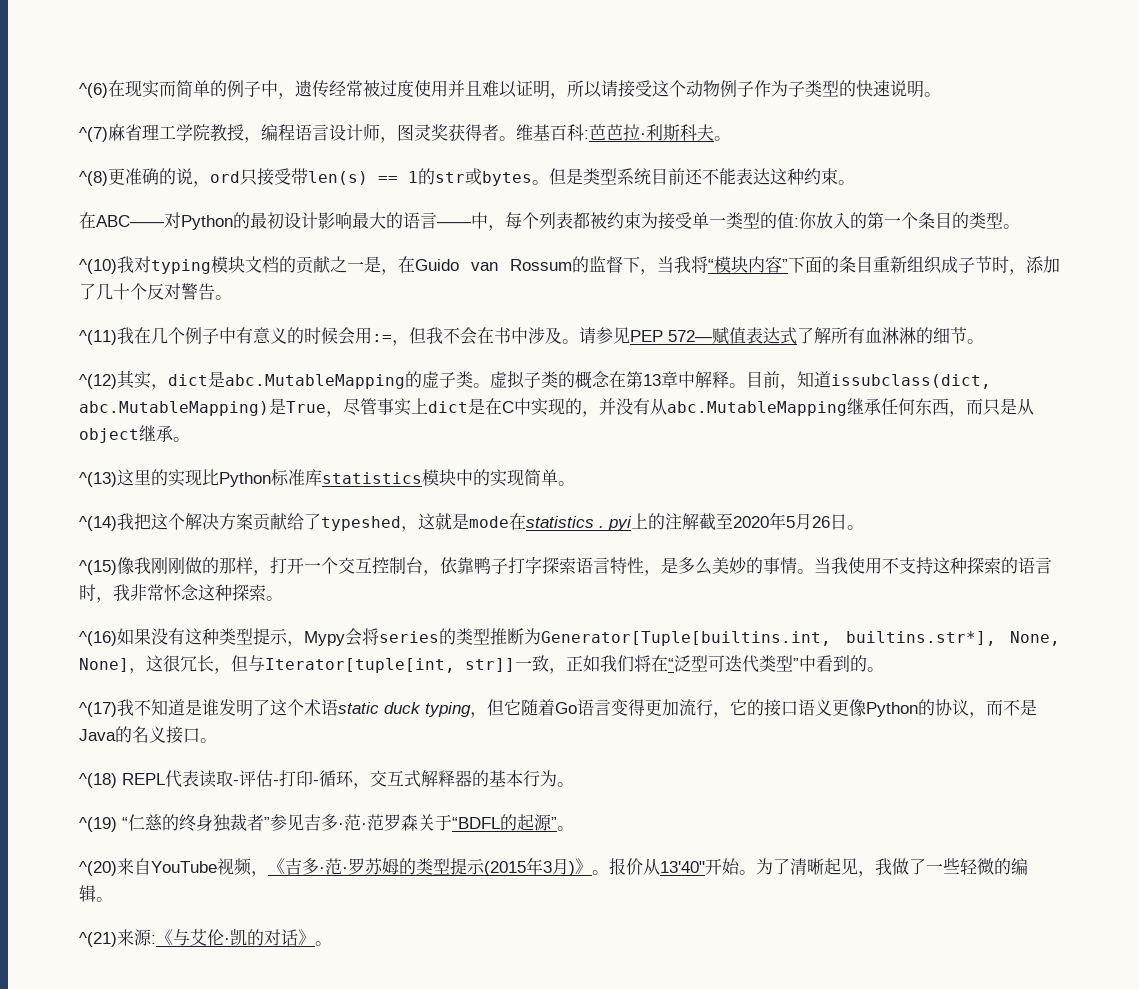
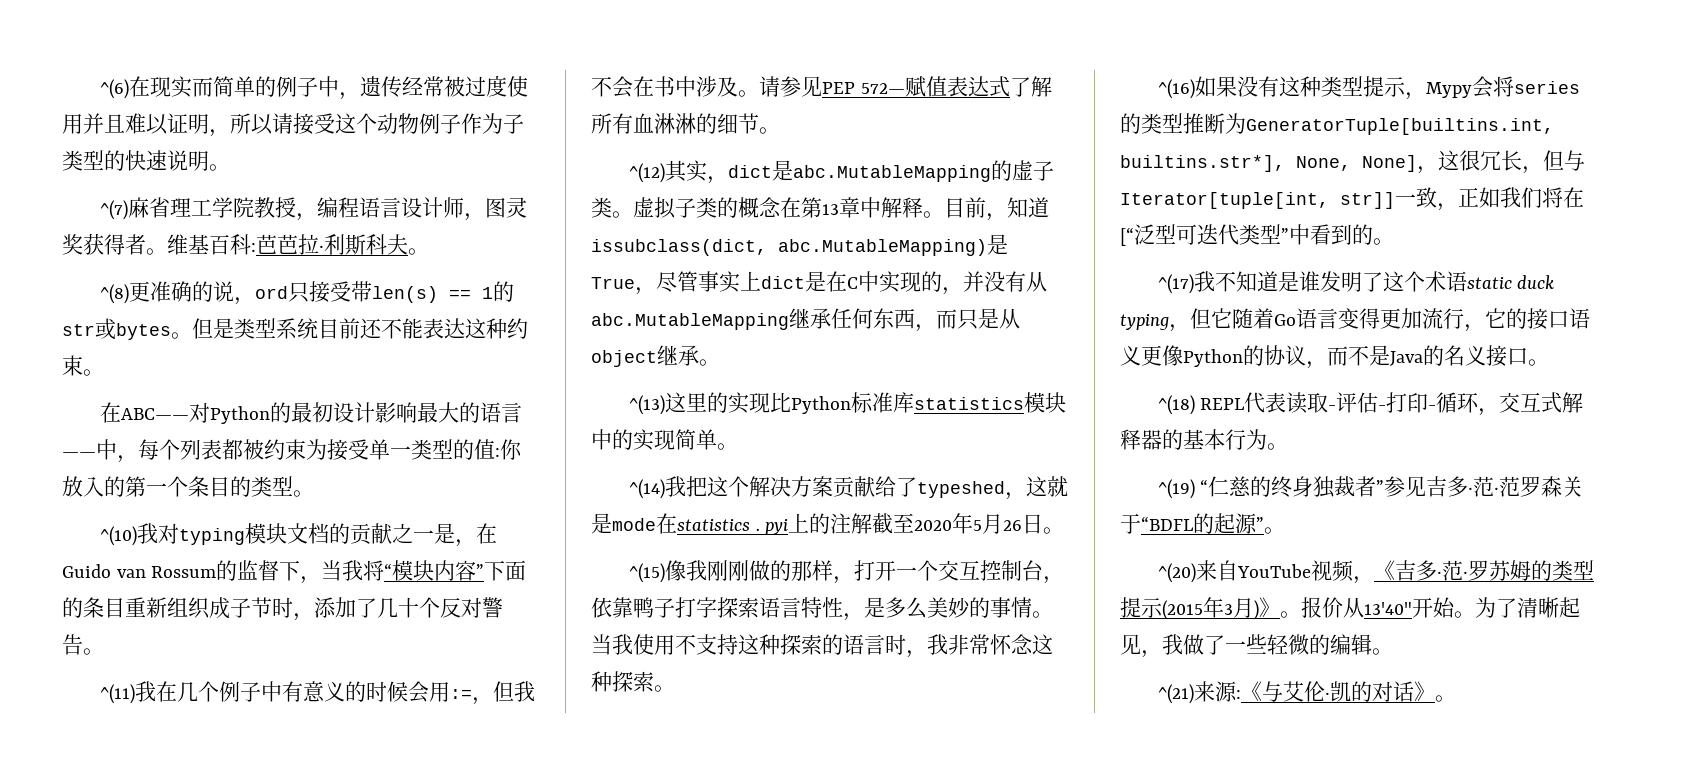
- ^(16)如果没有这种类型提示，Mypy会将series的类型推断为Generator[Tuple[builtins.int, builtins.str*], None, None]，这很冗长，但与Iterator[tuple[int, str]]一致，正如我们将在“泛型可迭代类型”中看到的。
+ ^(16)如果没有这种类型提示，Mypy会将series的类型推断为GeneratorTuple[builtins.int, builtins.str*], None, None]，这很冗长，但与Iterator[tuple[int, str]]一致，正如我们将在[“泛型可迭代类型”中看到的。

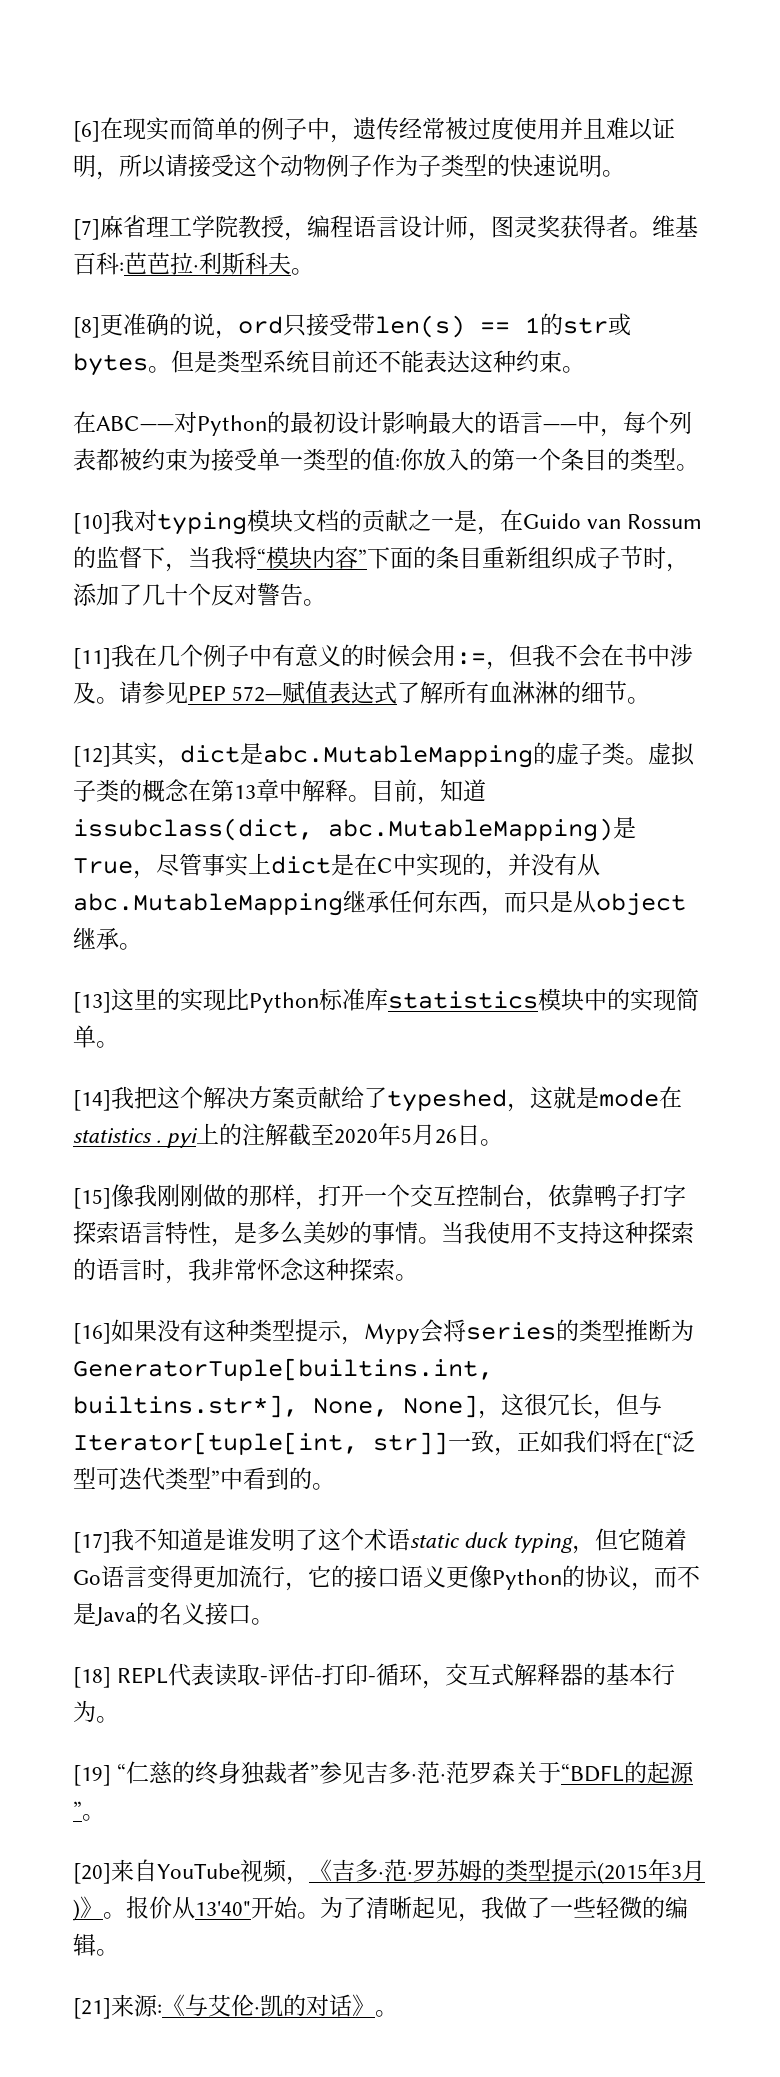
- ^(6)在现实而简单的例子中，遗传经常被过度使用并且难以证明，所以请接受这个动物例子作为子类型的快速说明。
+ [6]在现实而简单的例子中，遗传经常被过度使用并且难以证明，所以请接受这个动物例子作为子类型的快速说明。
- ^(7)麻省理工学院教授，编程语言设计师，图灵奖获得者。
+ [7]麻省理工学院教授，编程语言设计师，图灵奖获得者。
- ^(8)更准确的说，ord只接受带len(s) == 1的str或bytes。
+ [8]更准确的说，ord只接受带len(s) == 1的str或bytes。
- ^(10)我对typing模块文档的贡献之一是，在Guido van Rossum的监督下，当我将“模块内容”下面的条目重新组织成子节时，添加了几十个反对警告。
+ [10]我对typing模块文档的贡献之一是，在Guido van Rossum的监督下，当我将“模块内容”下面的条目重新组织成子节时，添加了几十个反对警告。
- ^(11)我在几个例子中有意义的时候会用:=，但我不会在书中涉及。
+ [11]我在几个例子中有意义的时候会用:=，但我不会在书中涉及。
- ^(12)其实，dict是abc.MutableMapping的虚子类。
+ [12]其实，dict是abc.MutableMapping的虚子类。
- ^(13)这里的实现比Python标准库statistics模块中的实现简单。
+ [13]这里的实现比Python标准库statistics模块中的实现简单。
- ^(14)我把这个解决方案贡献给了typeshed，这就是mode在statistics . pyi上的注解截至2020年5月26日。
+ [14]我把这个解决方案贡献给了typeshed，这就是mode在statistics . pyi上的注解截至2020年5月26日。
- ^(15)像我刚刚做的那样，打开一个交互控制台，依靠鸭子打字探索语言特性，是多么美妙的事情。
+ [15]像我刚刚做的那样，打开一个交互控制台，依靠鸭子打字探索语言特性，是多么美妙的事情。
- ^(16)如果没有这种类型提示，Mypy会将series的类型推断为GeneratorTuple[builtins.int, builtins.str*], None, None]，这很冗长，但与Iterator[tuple[int, str]]一致，正如我们将在[“泛型可迭代类型”中看到的。
+ [16]如果没有这种类型提示，Mypy会将series的类型推断为GeneratorTuple[builtins.int, builtins.str*], None, None]，这很冗长，但与Iterator[tuple[int, str]]一致，正如我们将在[“泛型可迭代类型”中看到的。
- ^(17)我不知道是谁发明了这个术语static duck typing，但它随着Go语言变得更加流行，它的接口语义更像Python的协议，而不是Java的名义接口。
+ [17]我不知道是谁发明了这个术语static duck typing，但它随着Go语言变得更加流行，它的接口语义更像Python的协议，而不是Java的名义接口。
- ^(18) REPL代表读取-评估-打印-循环，交互式解释器的基本行为。
+ [18] REPL代表读取-评估-打印-循环，交互式解释器的基本行为。
- ^(19) “仁慈的终身独裁者”参见吉多·范·范罗森关于“BDFL的起源”。
+ [19] “仁慈的终身独裁者”参见吉多·范·范罗森关于“BDFL的起源”。
- ^(20)来自YouTube视频，《吉多·范·罗苏姆的类型提示(2015年3月)》。
+ [20]来自YouTube视频，《吉多·范·罗苏姆的类型提示(2015年3月)》。
- ^(21)来源:《与艾伦·凯的对话》。
+ [21]来源:《与艾伦·凯的对话》。

